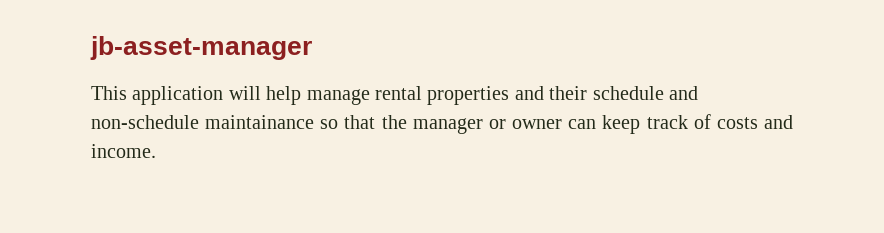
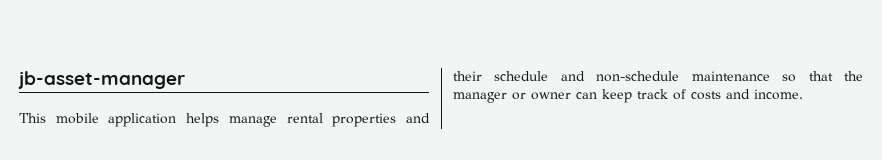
- This application will help manage rental properties and their schedule and non-schedule maintainance so that the manager or owner can keep track of costs and income.
+ This mobile application helps manage rental properties and their schedule and non-schedule maintenance so that the manager or owner can keep track of costs and income.

